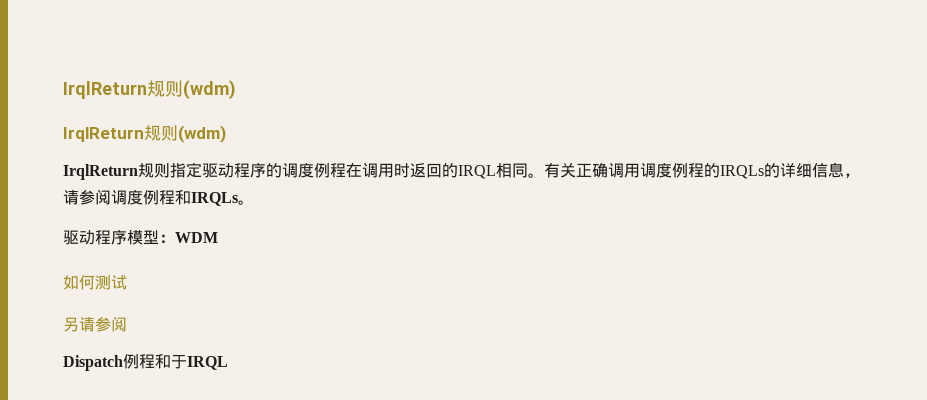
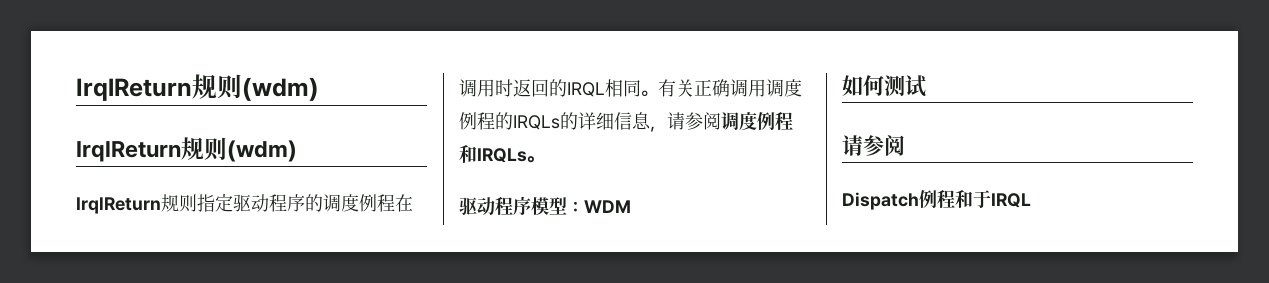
  如何测试
- 另请参阅
+ 请参阅

